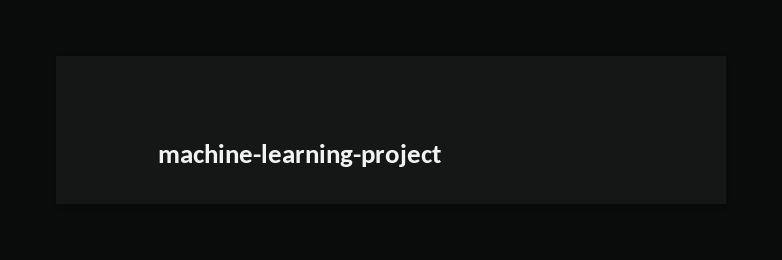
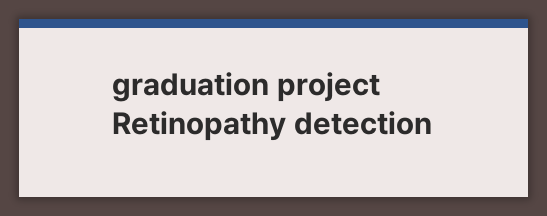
- machine-learning-project
+ graduation project Retinopathy detection

